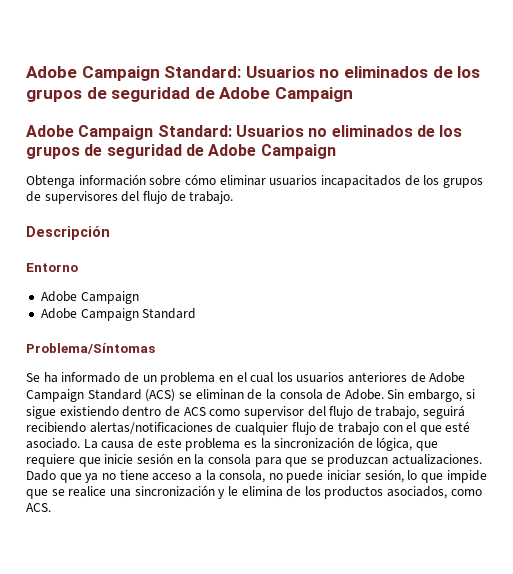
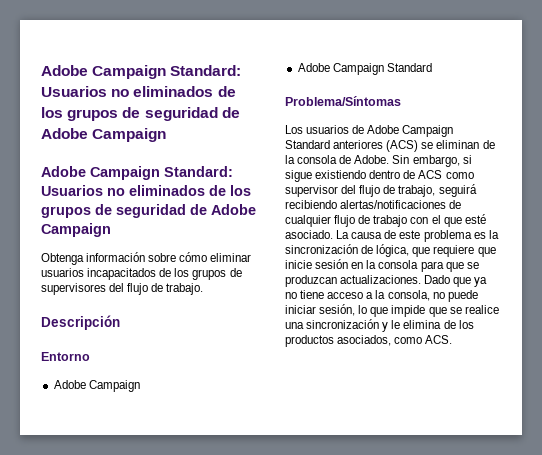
- Se ha informado de un problema en el cual los usuarios anteriores de Adobe Campaign Standard (ACS) se eliminan de la consola de Adobe.
+ Los usuarios de Adobe Campaign Standard anteriores (ACS) se eliminan de la consola de Adobe.

